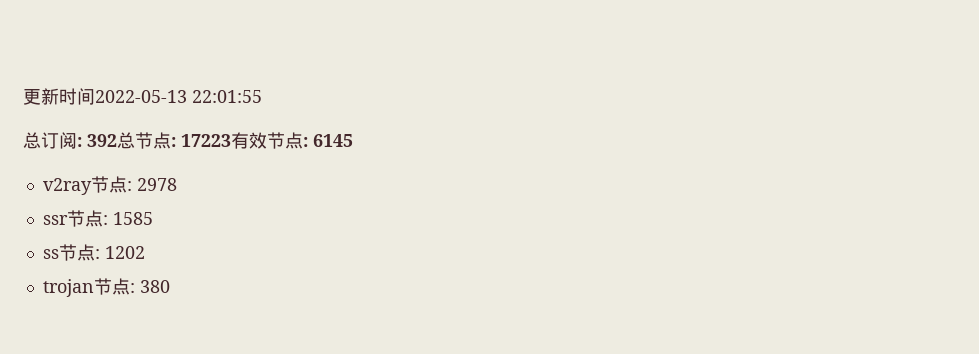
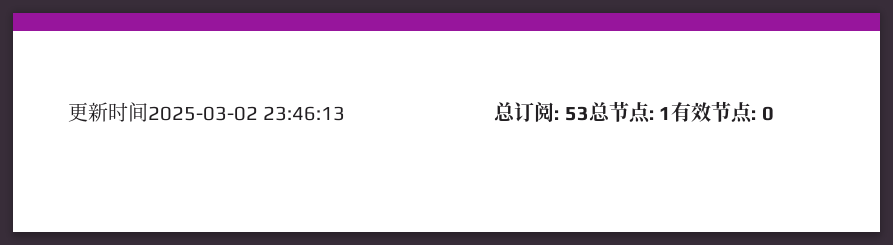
- 更新时间2022-05-13 22:01:55
+ 更新时间2025-03-02 23:46:13
- 总订阅: 392总节点: 17223有效节点: 6145
- v2ray节点: 2978
- ssr节点: 1585
- ss节点: 1202
- trojan节点: 380
+ 总订阅: 53总节点: 1有效节点: 0

